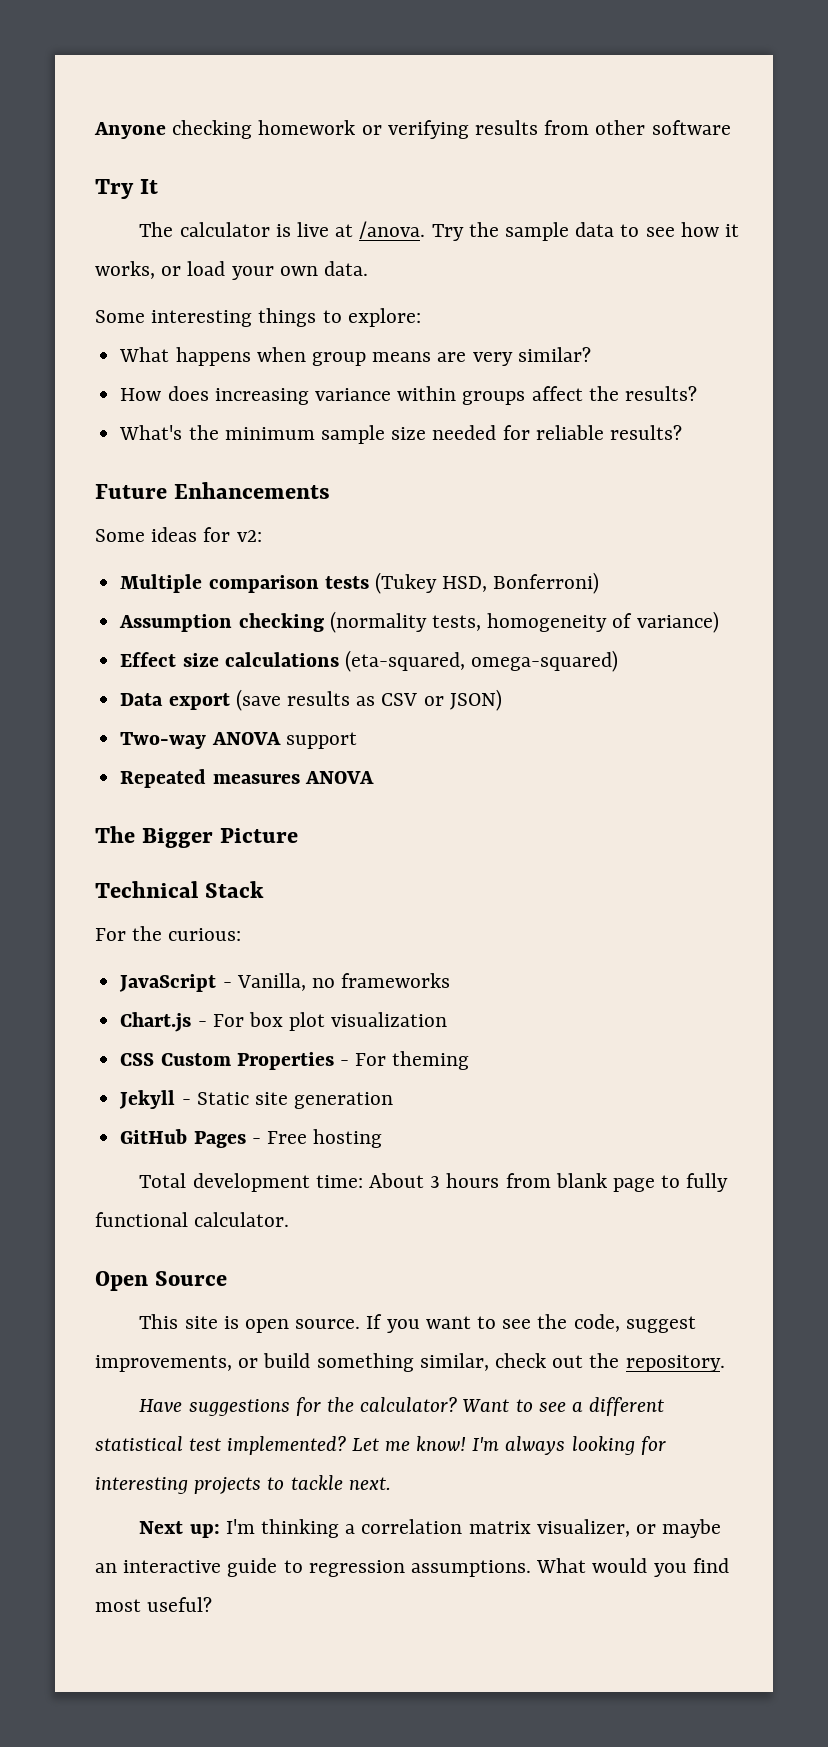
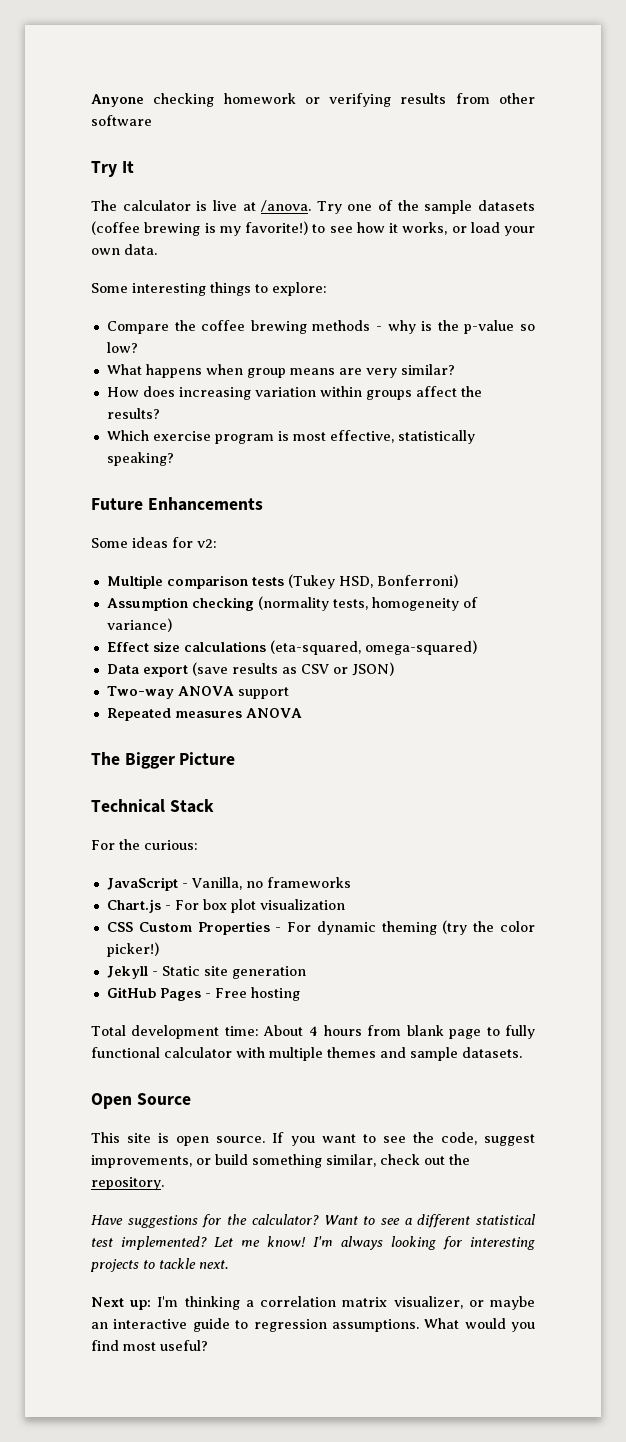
- Try the sample data to see how it works, or load your own data.
+ Try one of the sample datasets (coffee brewing is my favorite!) to see how it works, or load your own data.
+ Compare the coffee brewing methods - why is the p-value so low?
- How does increasing variance within groups affect the results?
+ How does increasing variation within groups affect the results?
- What's the minimum sample size needed for reliable results?
+ Which exercise program is most effective, statistically speaking?
- CSS Custom Properties - For theming
+ CSS Custom Properties - For dynamic theming (try the color picker!)
- Total development time: About 3 hours from blank page to fully functional calculator.
+ Total development time: About 4 hours from blank page to fully functional calculator with multiple themes and sample datasets.

